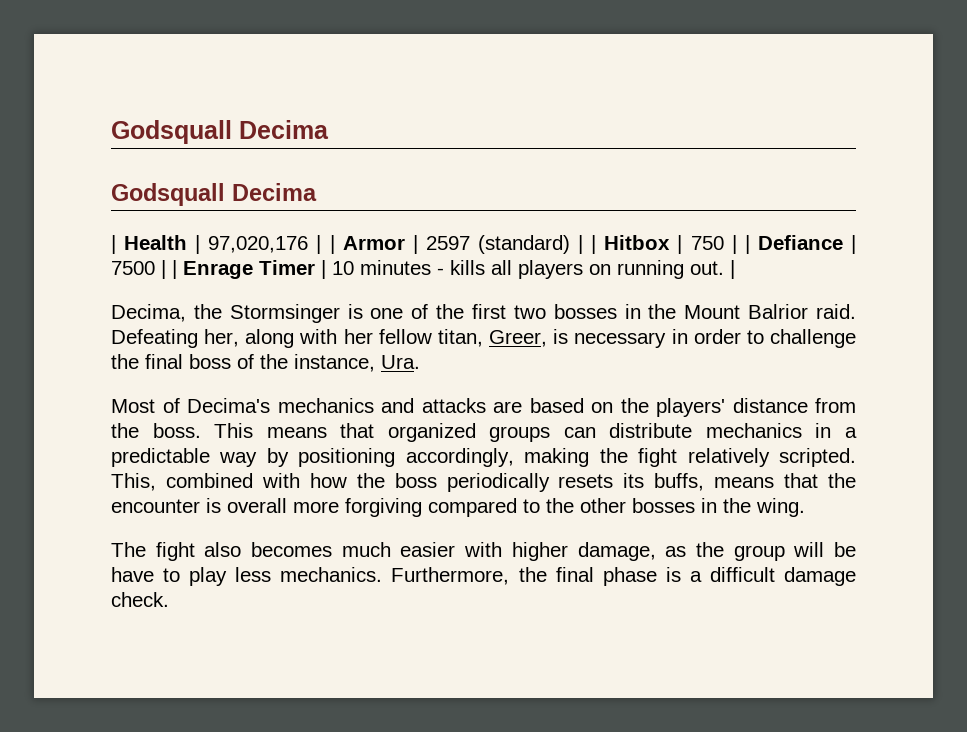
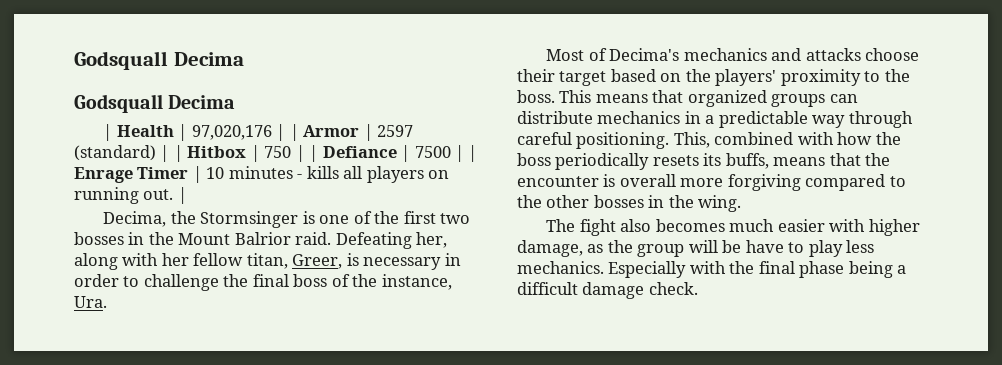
- Most of Decima's mechanics and attacks are based on the players' distance from the boss.
+ Most of Decima's mechanics and attacks choose their target based on the players' proximity to the boss.
- This means that organized groups can distribute mechanics in a predictable way by positioning accordingly, making the fight relatively scripted.
+ This means that organized groups can distribute mechanics in a predictable way through careful positioning.
- Furthermore, the final phase is a difficult damage check.
+ Especially with the final phase being a difficult damage check.

